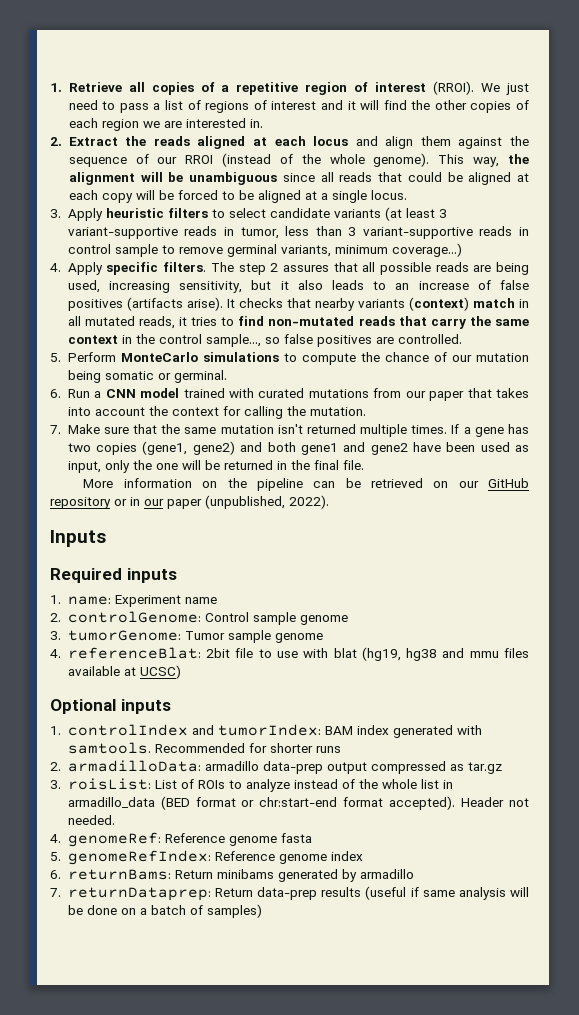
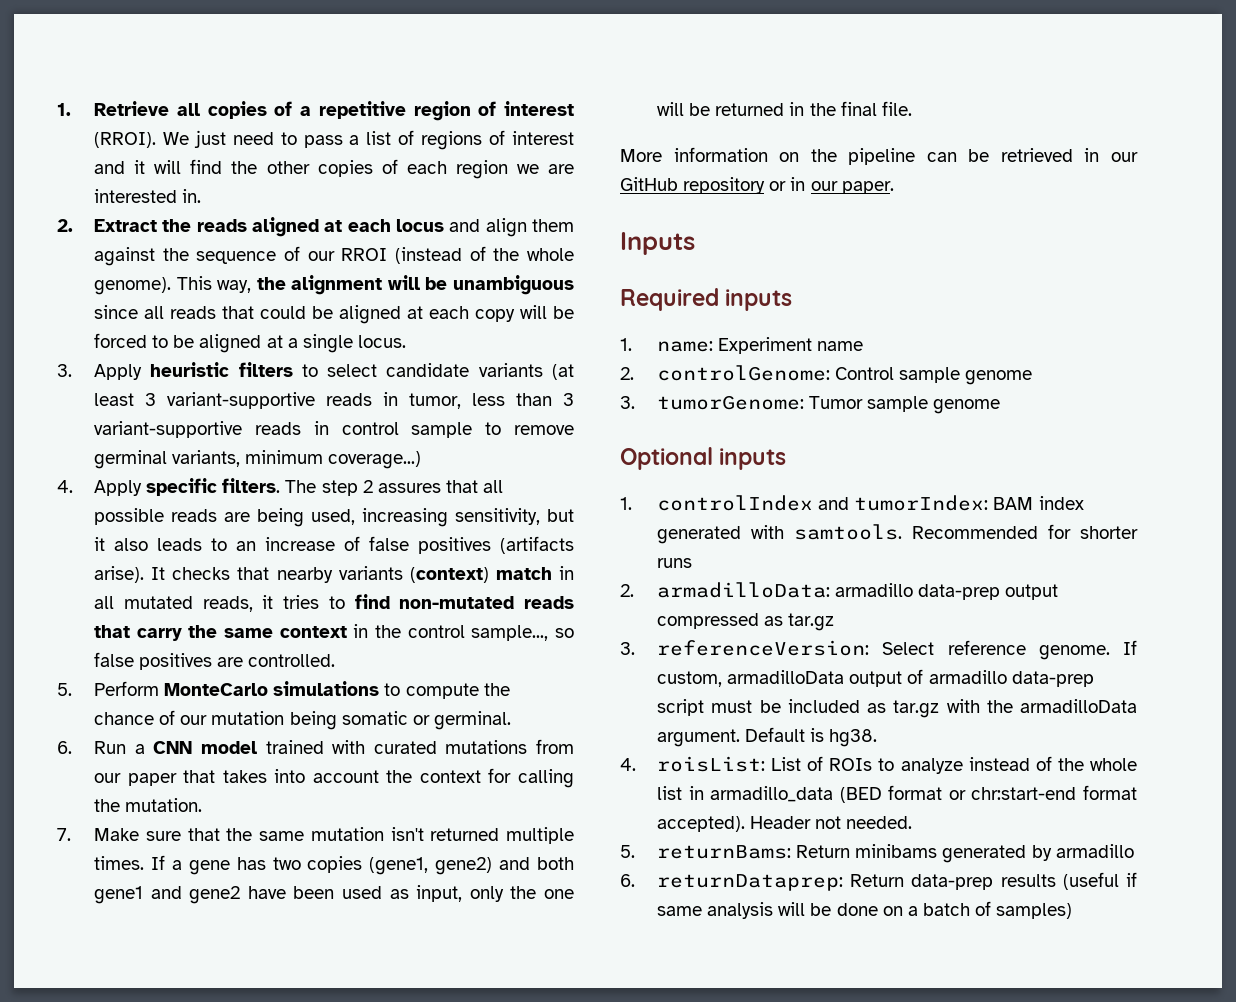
- More information on the pipeline can be retrieved on our GitHub repository or in our paper (unpublished, 2022).
+ More information on the pipeline can be retrieved in our GitHub repository or in our paper.
- 4. referenceBlat: 2bit file to use with blat (hg19, hg38 and mmu files available at UCSC)
- 3. roisList: List of ROIs to analyze instead of the whole list in armadillo_data (BED format or chr:start-end format accepted).
+ 3. referenceVersion: Select reference genome. If custom, armadilloData output of armadillo data-prep script must be included as tar.gz with the armadilloData argument. Default is hg38.
+ 4. roisList: List of ROIs to analyze instead of the whole list in armadillo_data (BED format or chr:start-end format accepted).
- 4. genomeRef: Reference genome fasta
- 5. genomeRefIndex: Reference genome index
- 6. returnBams: Return minibams generated by armadillo
+ 5. returnBams: Return minibams generated by armadillo
- 7. returnDataprep: Return data-prep results (useful if same analysis will be done on a batch of samples)
+ 6. returnDataprep: Return data-prep results (useful if same analysis will be done on a batch of samples)

